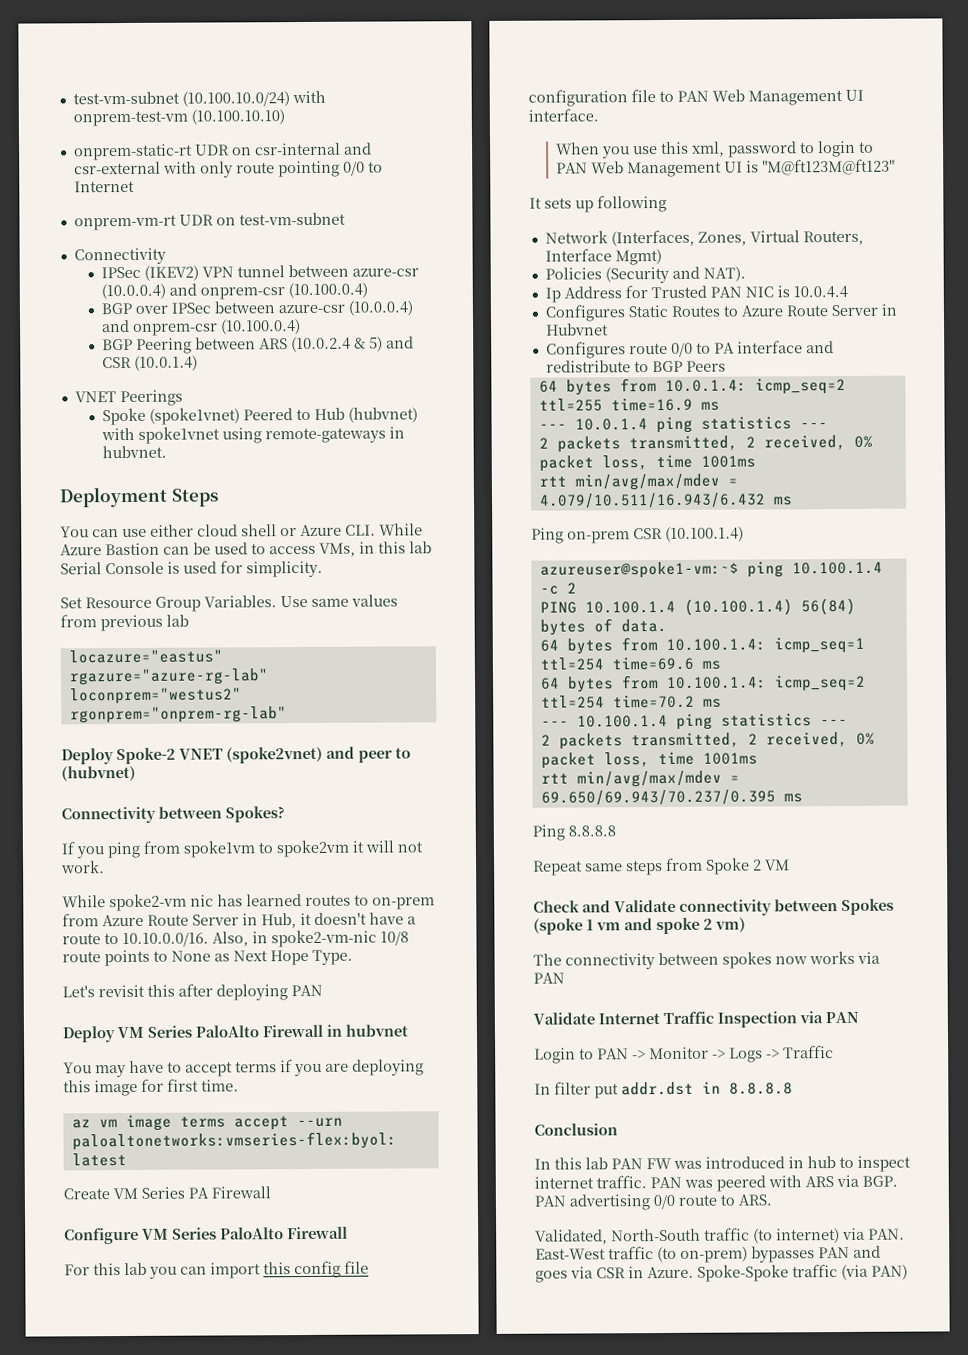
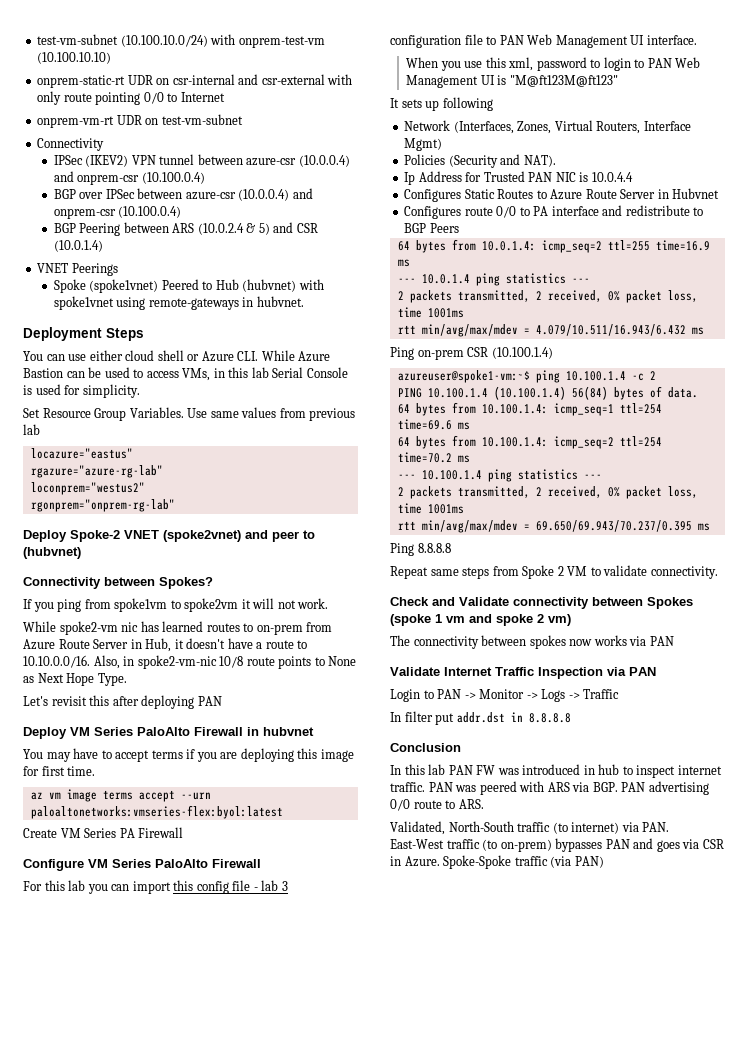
- For this lab you can import this config file configuration file to PAN Web Management UI interface.
+ For this lab you can import this config file - lab 3 configuration file to PAN Web Management UI interface.
- Repeat same steps from Spoke 2 VM
+ Repeat same steps from Spoke 2 VM to validate connectivity.

